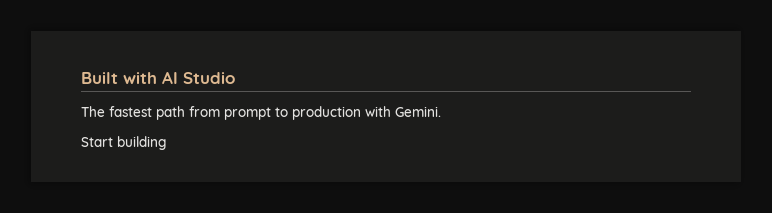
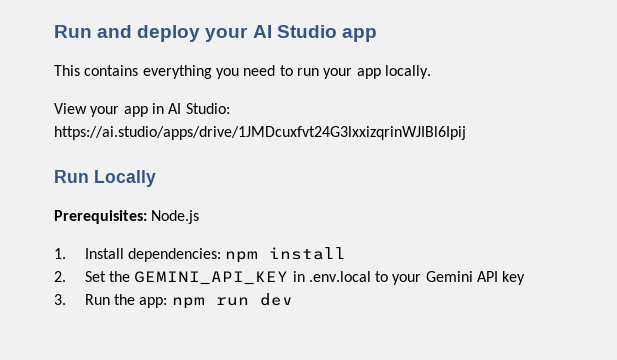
- Built with AI Studio
- The fastest path from prompt to production with Gemini.
- Start building
+ Run and deploy your AI Studio app
+ This contains everything you need to run your app locally.
+ View your app in AI Studio: https://ai.studio/apps/drive/1JMDcuxfvt24G3lxxizqrinWJIBl6Ipij
+ Run Locally
+ Prerequisites: Node.js
+ 1. Install dependencies: npm install
+ 2. Set the GEMINI_API_KEY in .env.local to your Gemini API key
+ 3. Run the app: npm run dev

